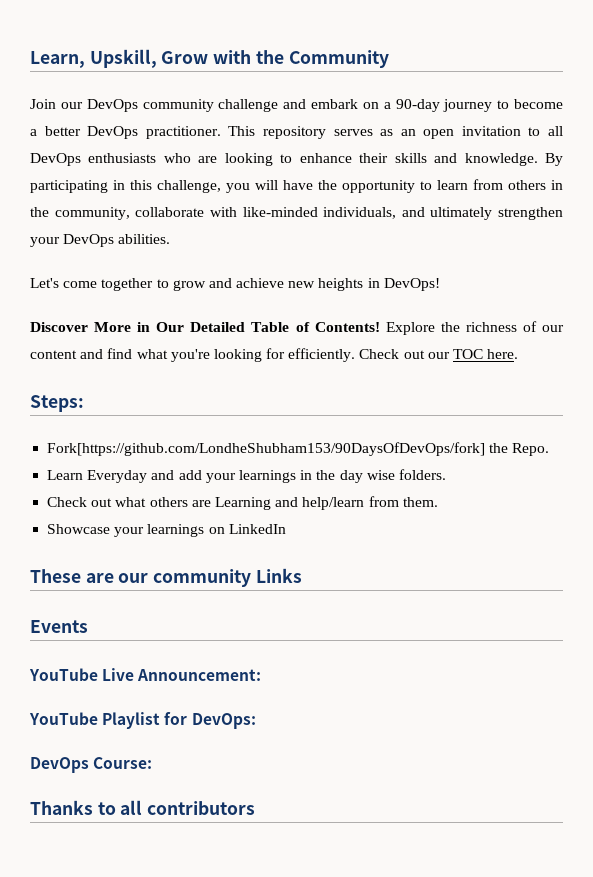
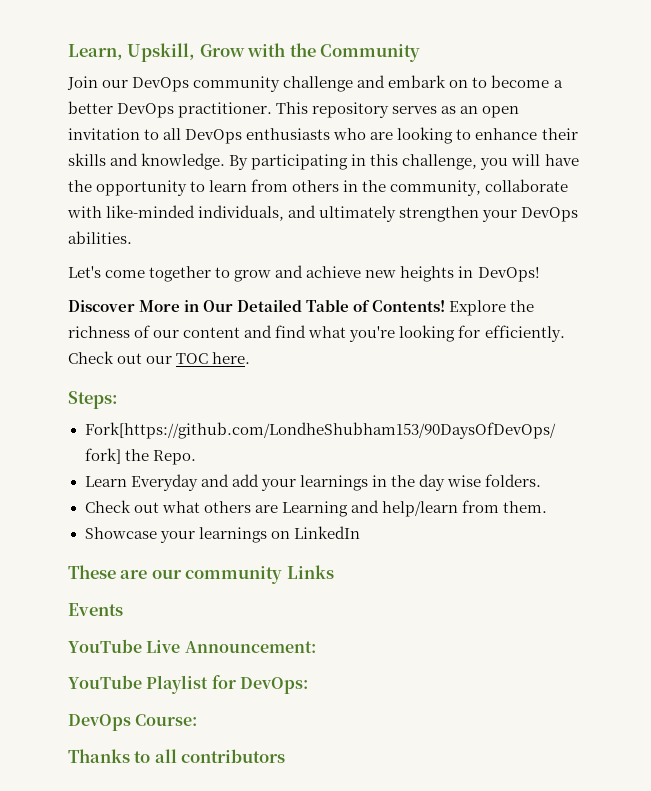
- Join our DevOps community challenge and embark on a 90-day journey to become a better DevOps practitioner.
+ Join our DevOps community challenge and embark on to become a better DevOps practitioner.

